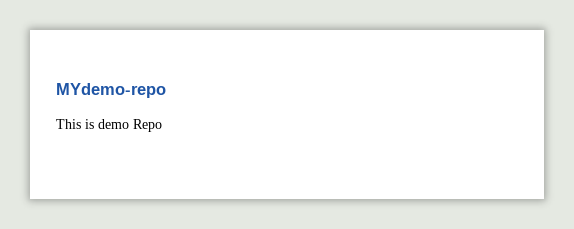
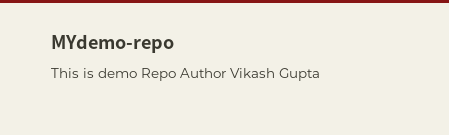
- This is demo Repo
+ This is demo Repo Author Vikash Gupta

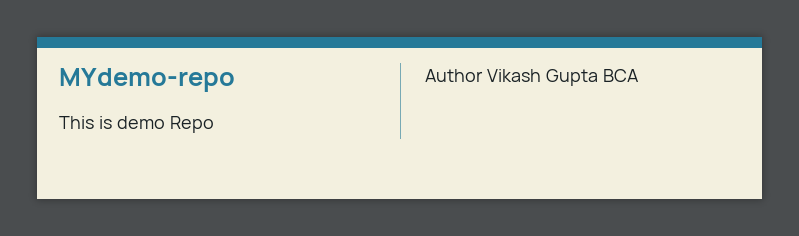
- This is demo Repo Author Vikash Gupta
+ This is demo Repo
+ Author Vikash Gupta BCA

